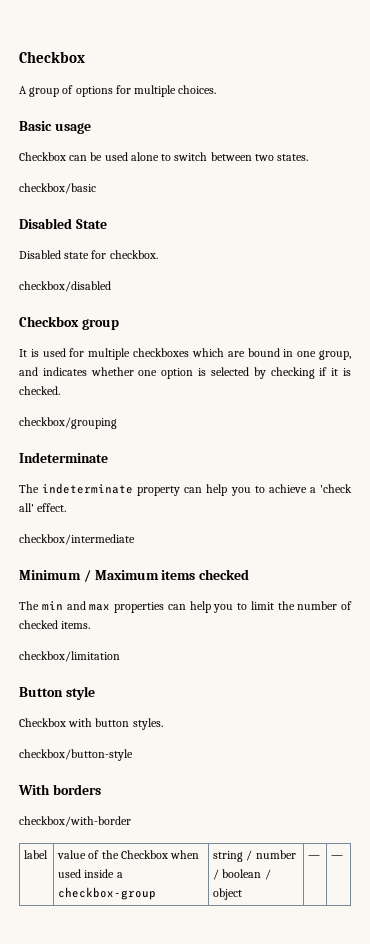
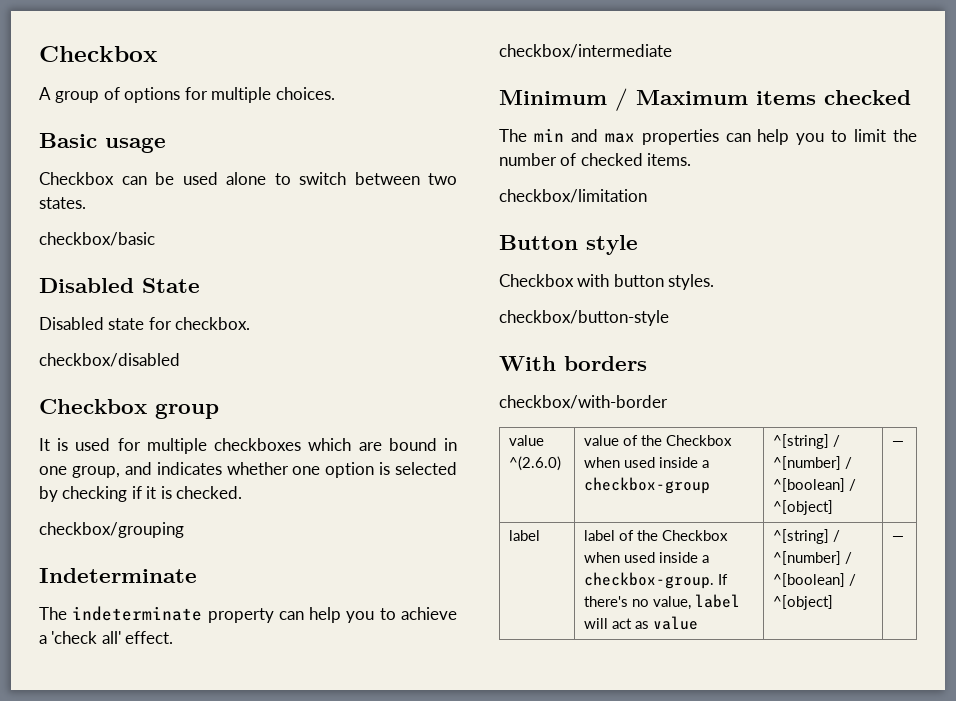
- label | value of the Checkbox when used inside a checkbox-group | string / number / boolean / object | — | —
+ value ^(2.6.0) | value of the Checkbox when used inside a checkbox-group | ^[string] / ^[number] / ^[boolean] / ^[object] | —
+ label | label of the Checkbox when used inside a checkbox-group. If there's no value, label will act as value | ^[string] / ^[number] / ^[boolean] / ^[object] | —

